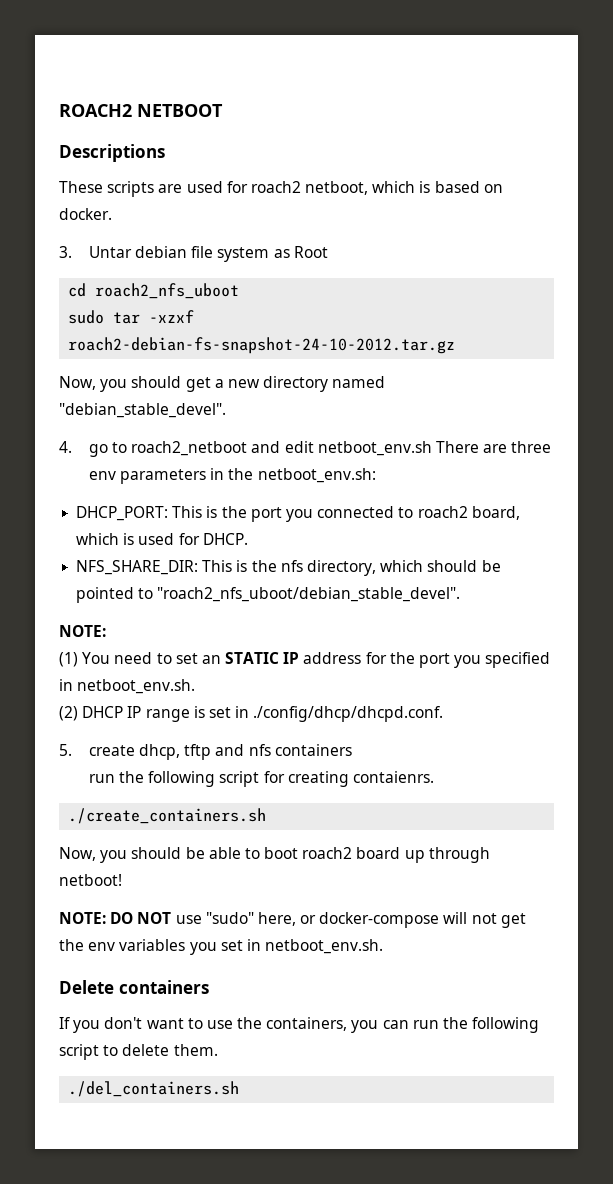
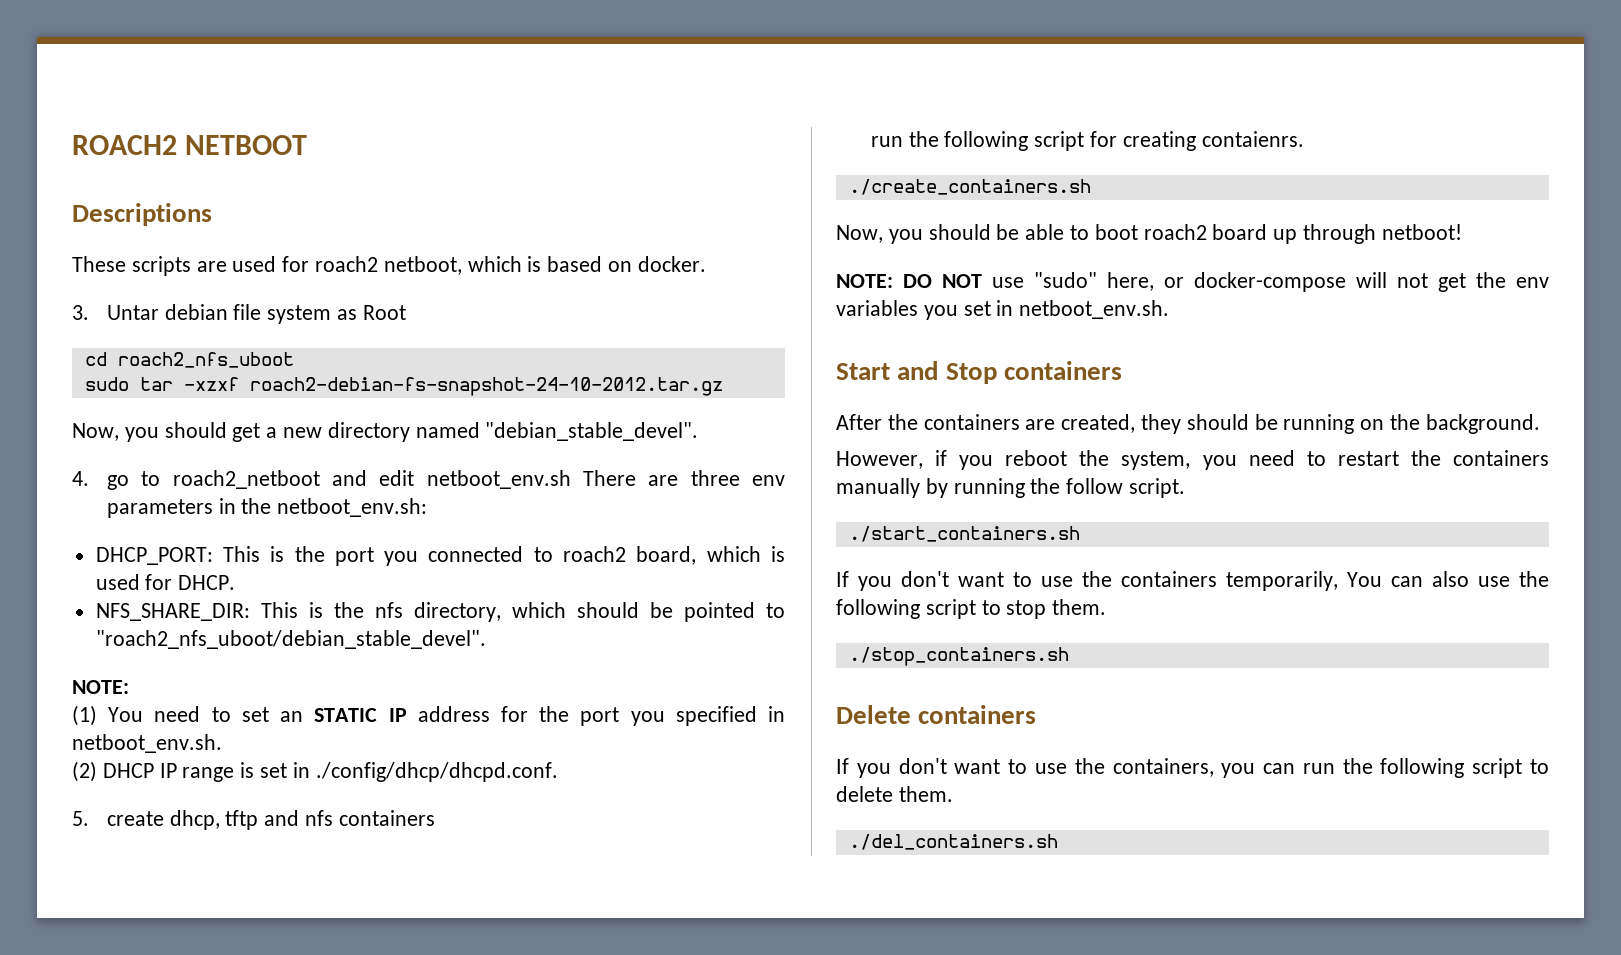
+ Start and Stop containers
+ After the containers are created, they should be running on the background.
+ However, if you reboot the system, you need to restart the containers manually by running the follow script.
+ ./start_containers.sh
+ If you don't want to use the containers temporarily, You can also use the following script to stop them.
+ ./stop_containers.sh

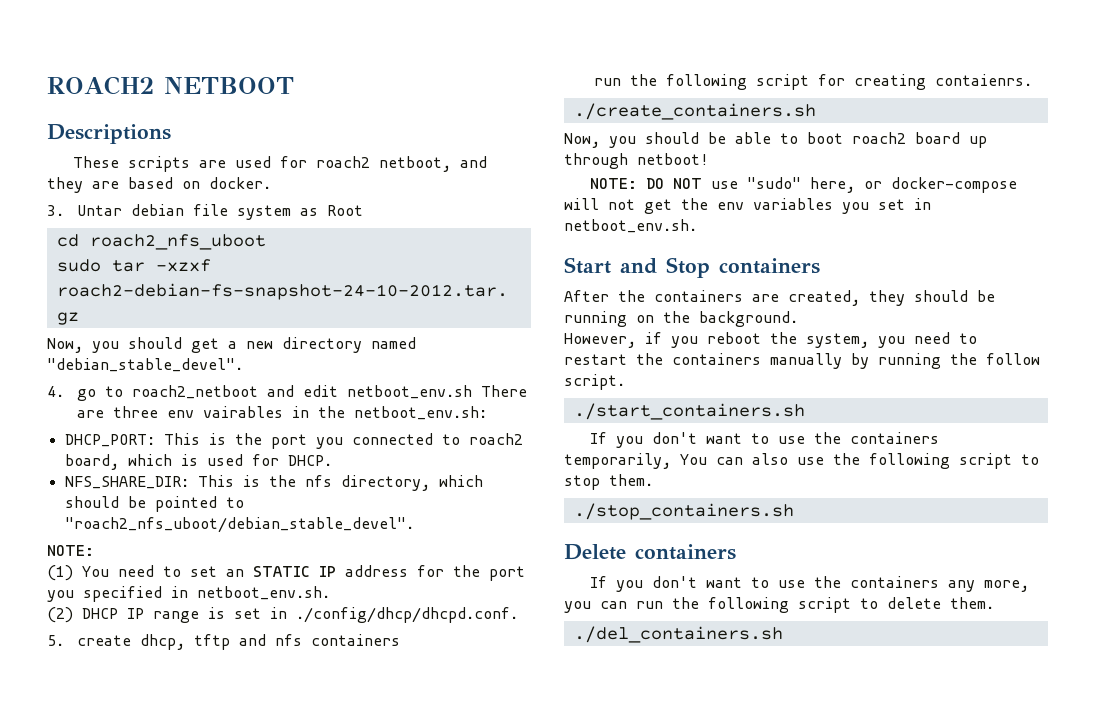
- These scripts are used for roach2 netboot, which is based on docker.
+ These scripts are used for roach2 netboot, and they are based on docker.
- 4. go to roach2_netboot and edit netboot_env.sh There are three env parameters in the netboot_env.sh:
+ 4. go to roach2_netboot and edit netboot_env.sh There are three env vairables in the netboot_env.sh:
- If you don't want to use the containers, you can run the following script to delete them.
+ If you don't want to use the containers any more, you can run the following script to delete them.

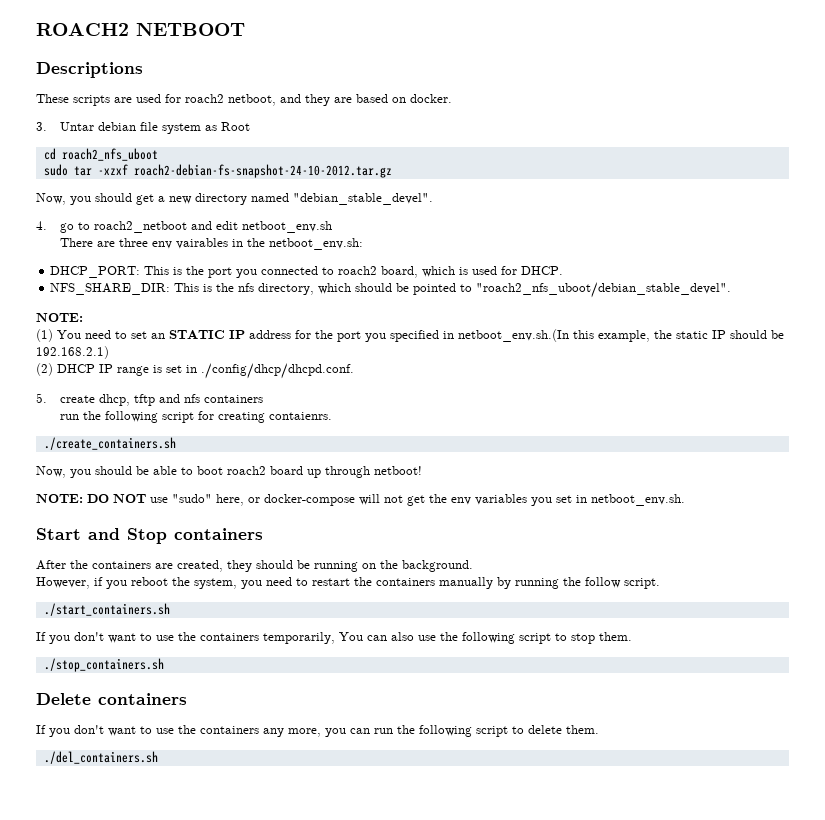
- 4. go to roach2_netboot and edit netboot_env.sh There are three env vairables in the netboot_env.sh:
+ 4. go to roach2_netboot and edit netboot_env.sh
+ There are three env vairables in the netboot_env.sh:
- (1) You need to set an STATIC IP address for the port you specified in netboot_env.sh.
+ (1) You need to set an STATIC IP address for the port you specified in netboot_env.sh.(In this example, the static IP should be 192.168.2.1)

